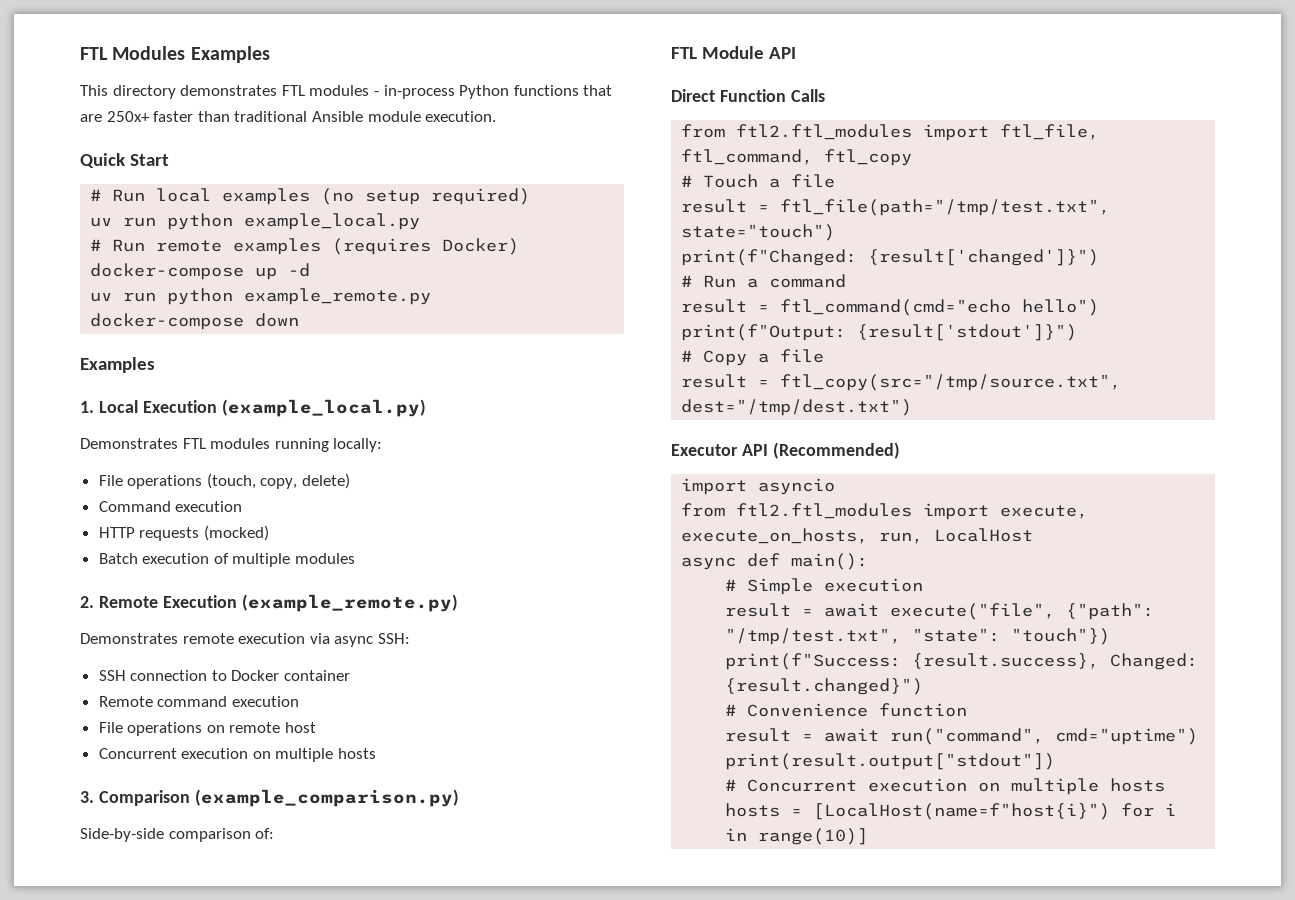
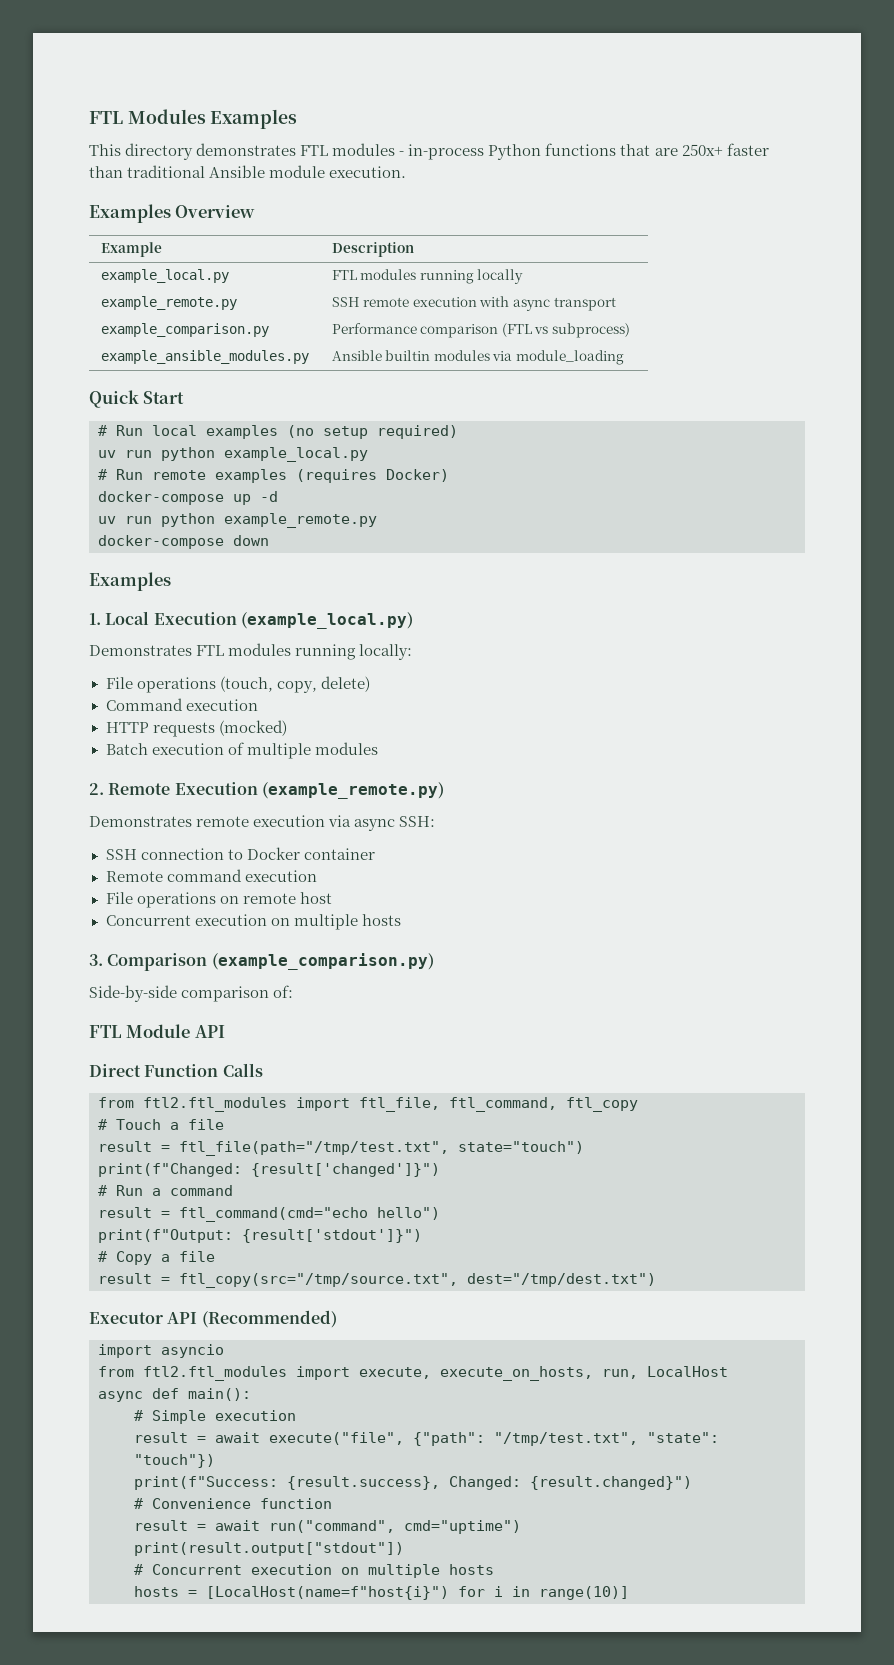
+ Examples Overview
+ Example | Description
+ example_local.py | FTL modules running locally
+ example_remote.py | SSH remote execution with async transport
+ example_comparison.py | Performance comparison (FTL vs subprocess)
+ example_ansible_modules.py | Ansible builtin modules via module_loading

